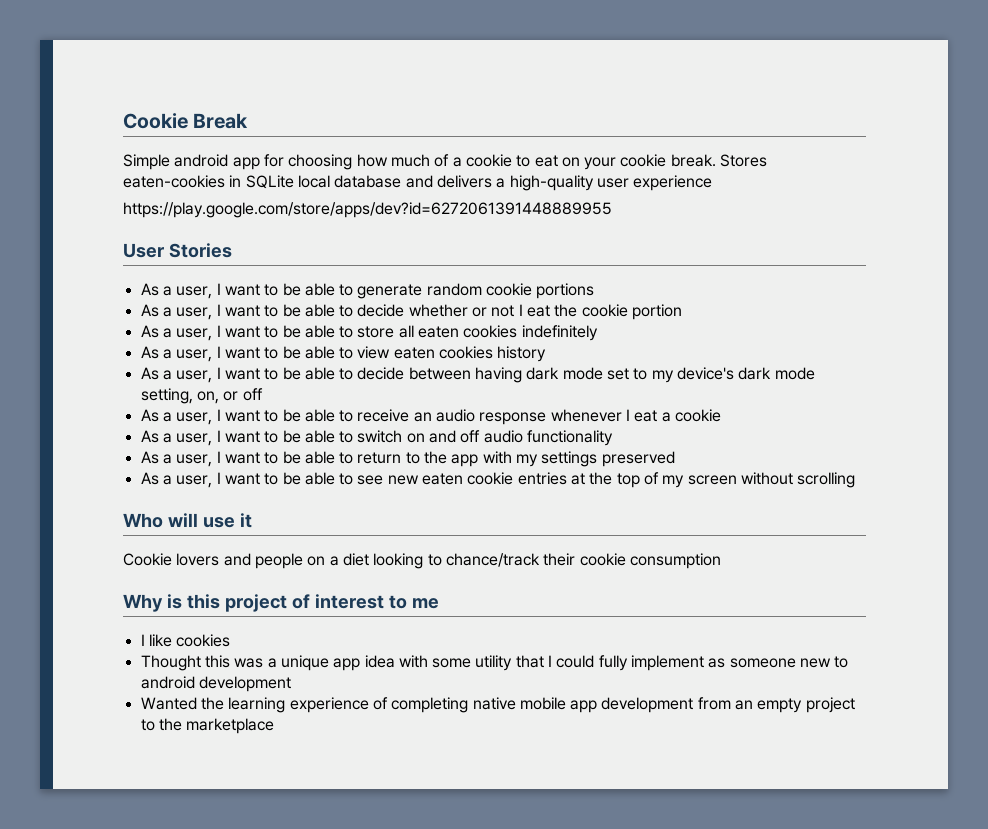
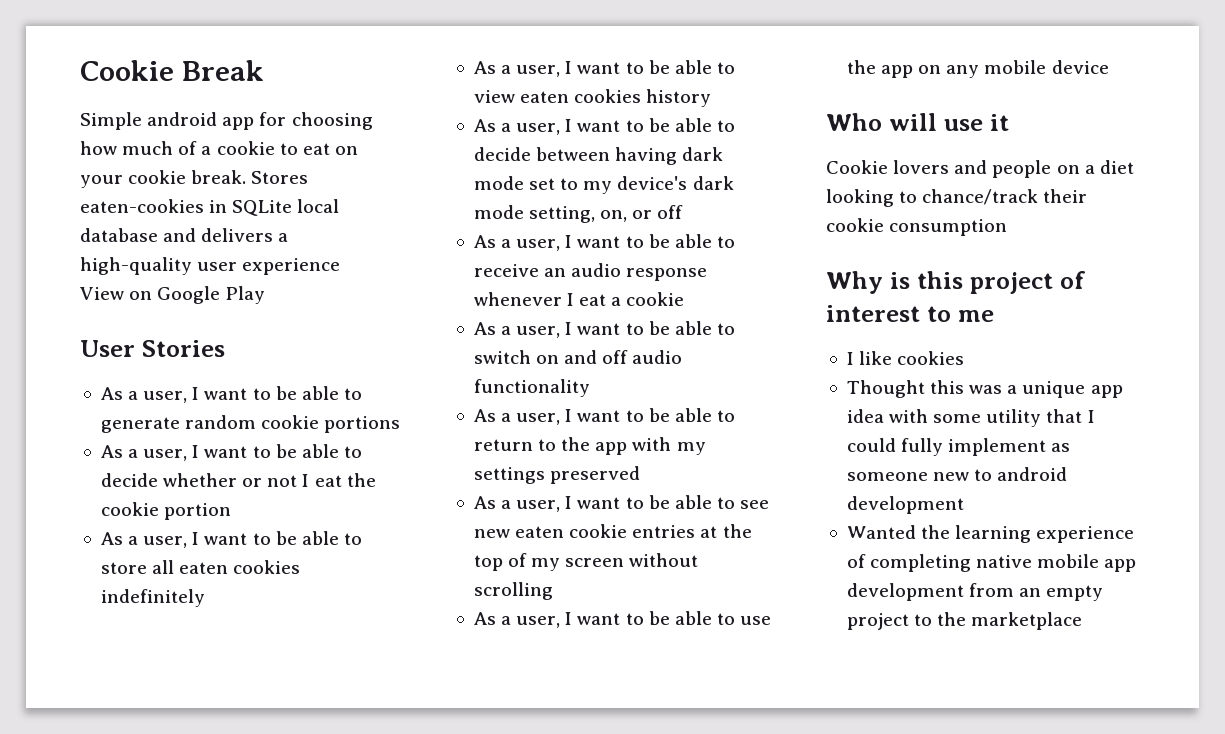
- https://play.google.com/store/apps/dev?id=6272061391448889955
+ View on Google Play
+ As a user, I want to be able to use the app on any mobile device

